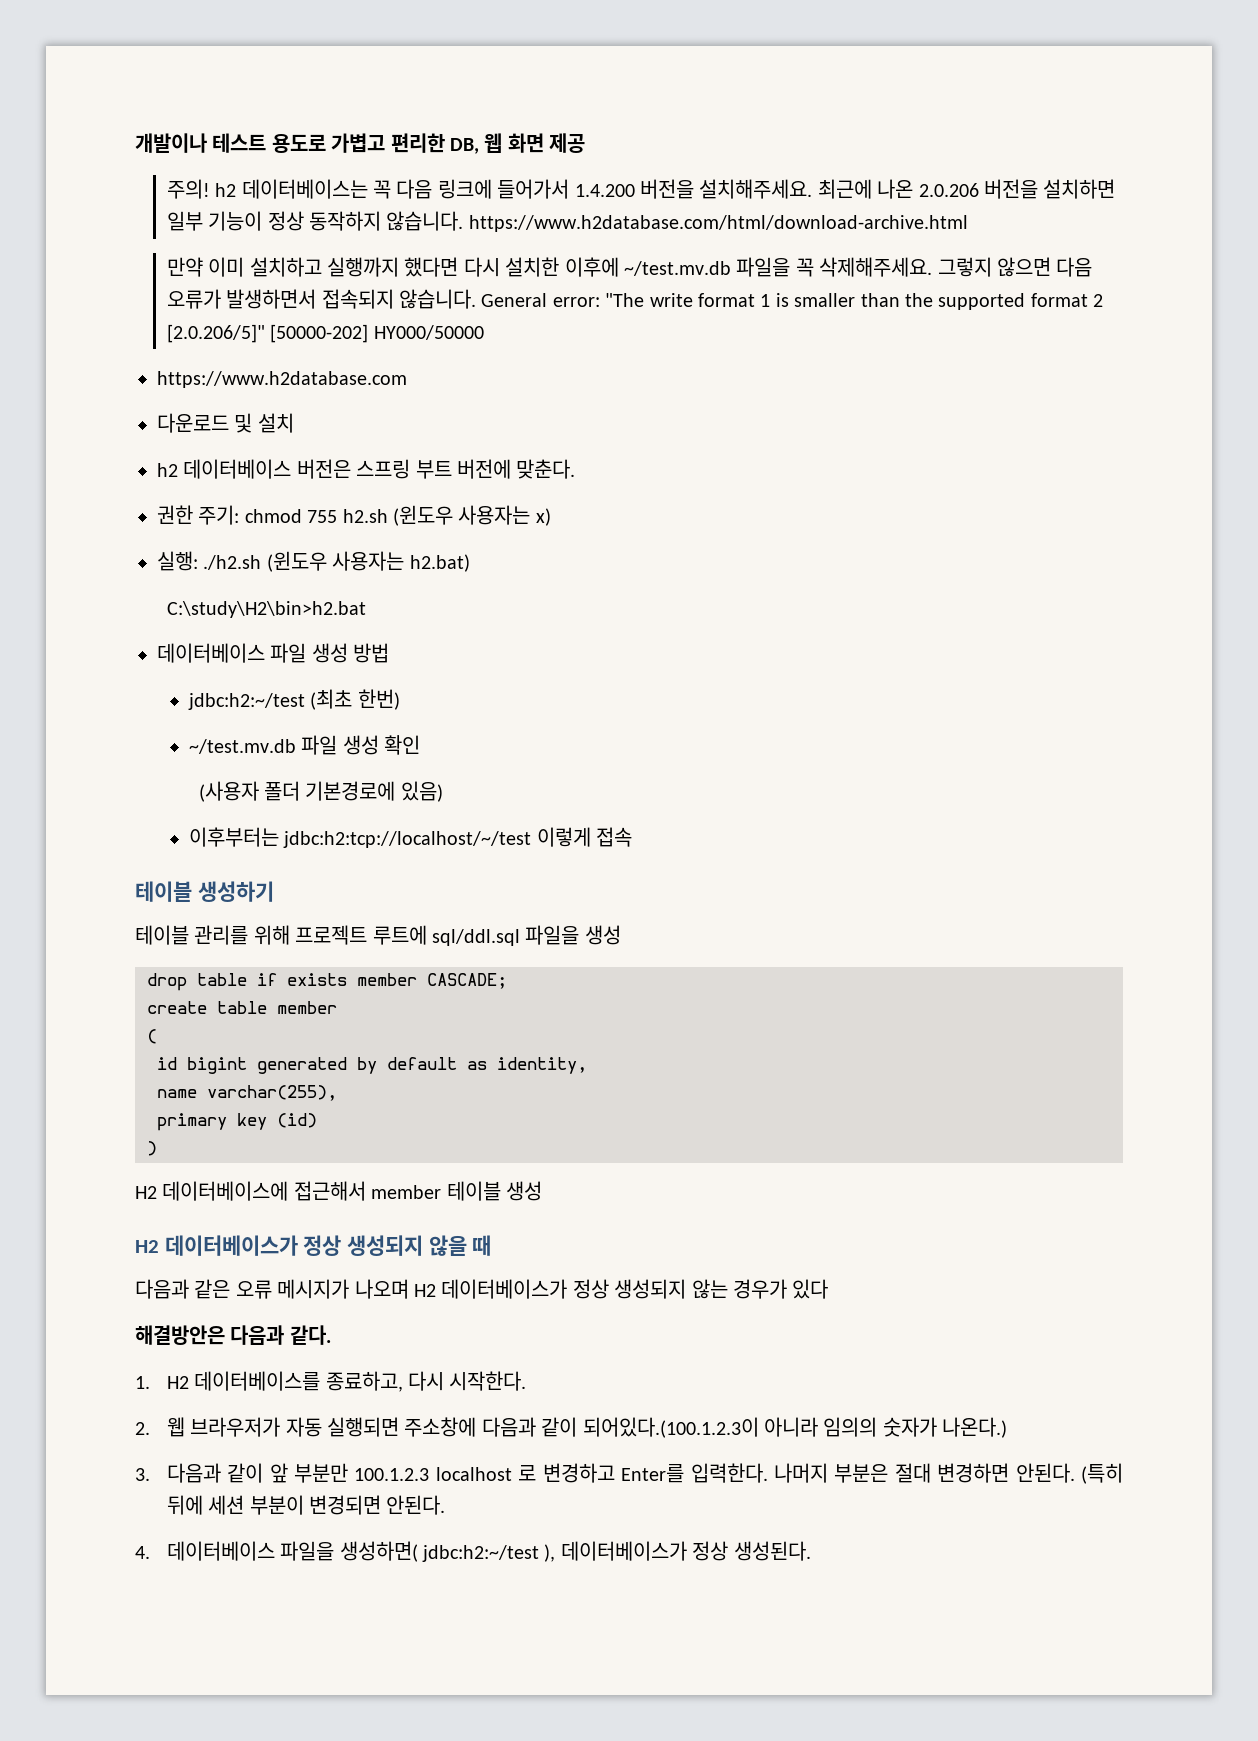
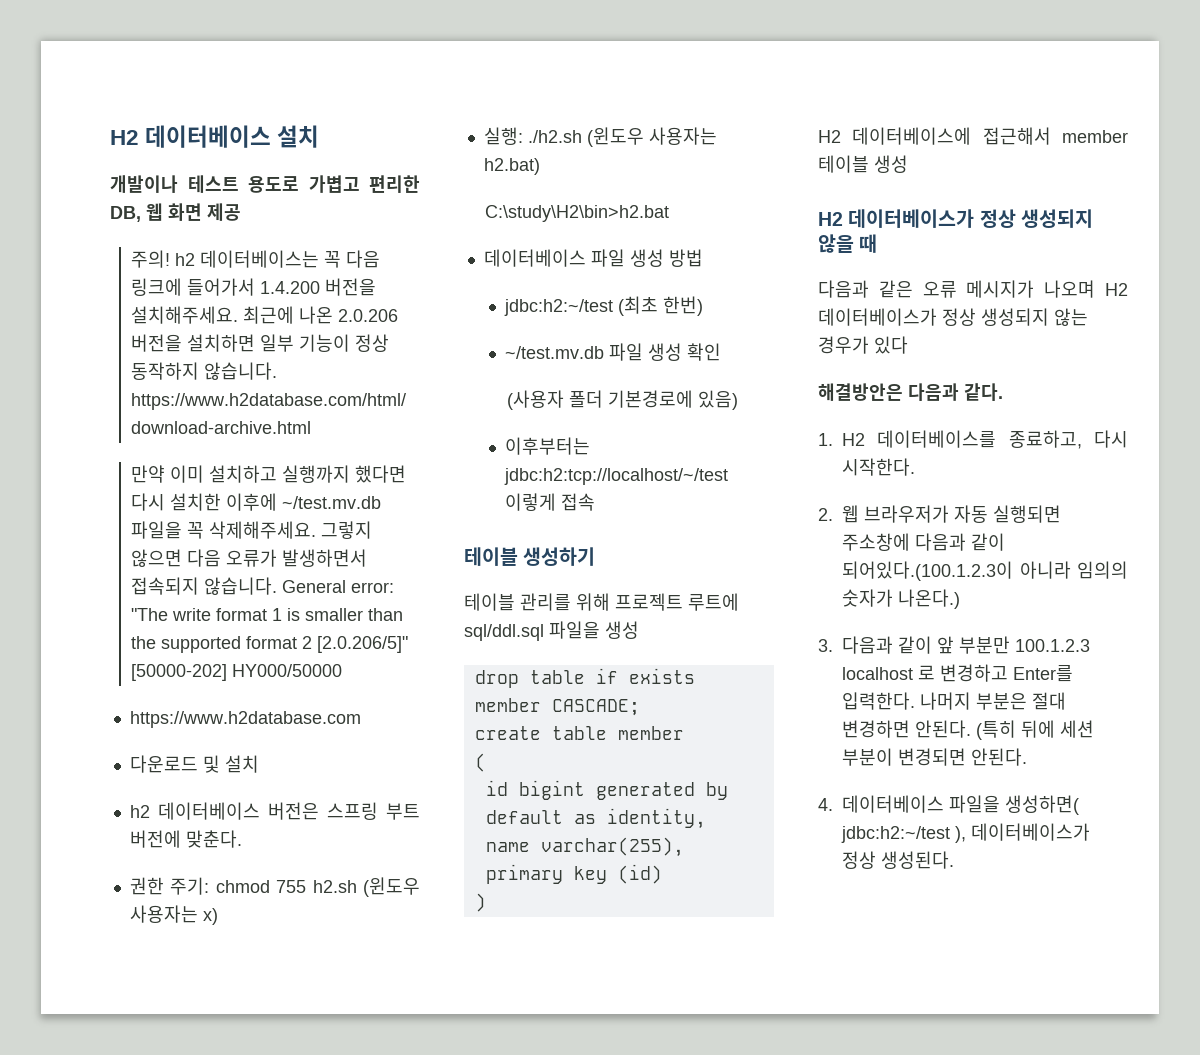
+ H2 데이터베이스 설치

